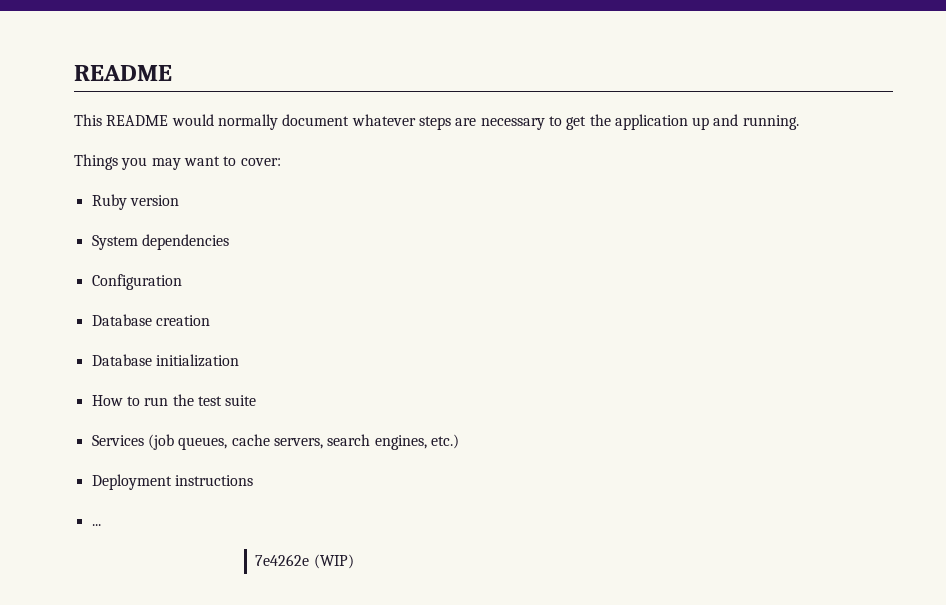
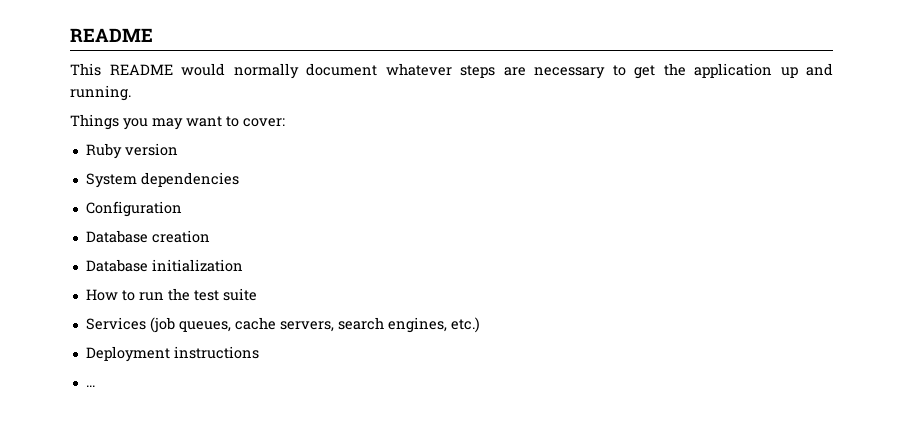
- 7e4262e (WIP)

